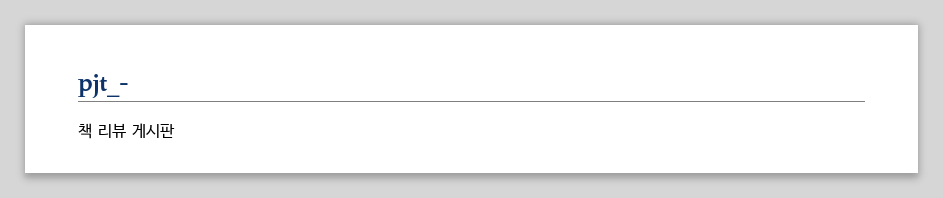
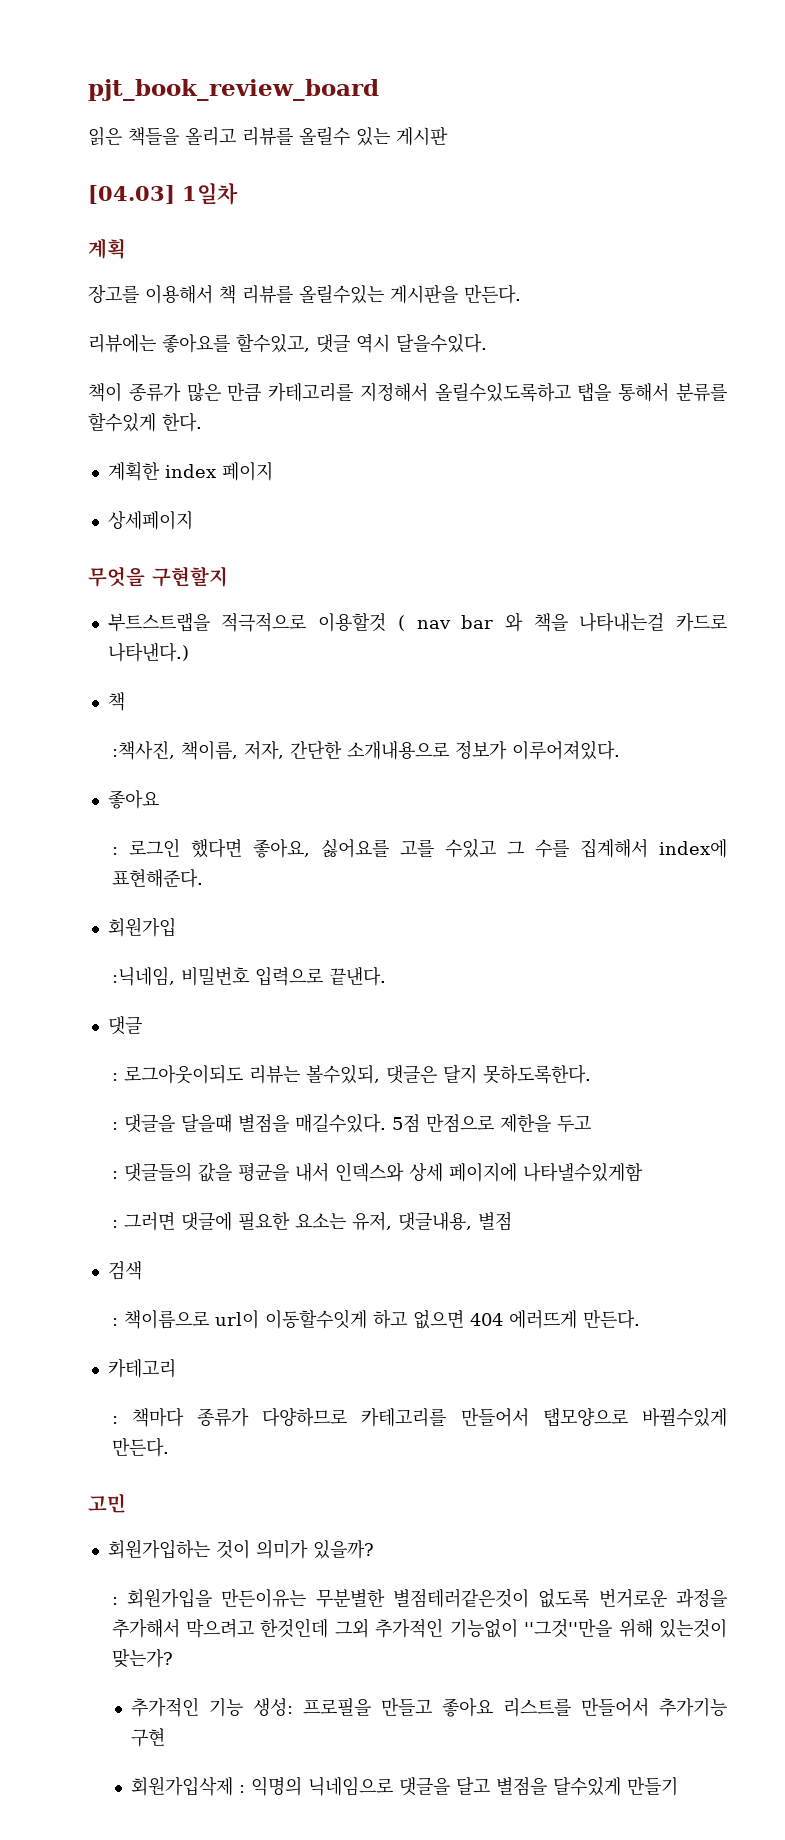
- pjt_-
- 책 리뷰 게시판
+ pjt_book_review_board
+ 읽은 책들을 올리고 리뷰를 올릴수 있는 게시판
+ [04.03] 1일차
+ 계획
+ 장고를 이용해서 책 리뷰를 올릴수있는 게시판을 만든다.
+ 리뷰에는 좋아요를 할수있고, 댓글 역시 달을수있다.
+ 책이 종류가 많은 만큼 카테고리를 지정해서 올릴수있도록하고 탭을 통해서 분류를 할수있게 한다.
+ 계획한 index 페이지
+ 상세페이지
+ 무엇을 구현할지
+ 부트스트랩을 적극적으로 이용할것 ( nav bar 와 책을 나타내는걸 카드로 나타낸다.)
+ 책
+ :책사진, 책이름, 저자, 간단한 소개내용으로 정보가 이루어져있다.
+ 좋아요
+ : 로그인 했다면 좋아요, 싫어요를 고를 수있고 그 수를 집계해서 index에 표현해준다.
+ 회원가입
+ :닉네임, 비밀번호 입력으로 끝낸다.
+ 댓글
+ : 로그아웃이되도 리뷰는 볼수있되, 댓글은 달지 못하도록한다.
+ : 댓글을 달을때 별점을 매길수있다. 5점 만점으로 제한을 두고
+ : 댓글들의 값을 평균을 내서 인덱스와 상세 페이지에 나타낼수있게함
+ : 그러면 댓글에 필요한 요소는 유저, 댓글내용, 별점
+ 검색
+ : 책이름으로 url이 이동할수잇게 하고 없으면 404 에러뜨게 만든다.
+ 카테고리
+ : 책마다 종류가 다양하므로 카테고리를 만들어서 탭모양으로 바뀔수있게 만든다.
+ 고민
+ 회원가입하는 것이 의미가 있을까?
+ : 회원가입을 만든이유는 무분별한 별점테러같은것이 없도록 번거로운 과정을 추가해서 막으려고 한것인데 그외 추가적인 기능없이 ''그것''만을 위해 있는것이 맞는가?
+ 추가적인 기능 생성: 프로필을 만들고 좋아요 리스트를 만들어서 추가기능 구현
+ 회원가입삭제 : 익명의 닉네임으로 댓글을 달고 별점을 달수있게 만들기

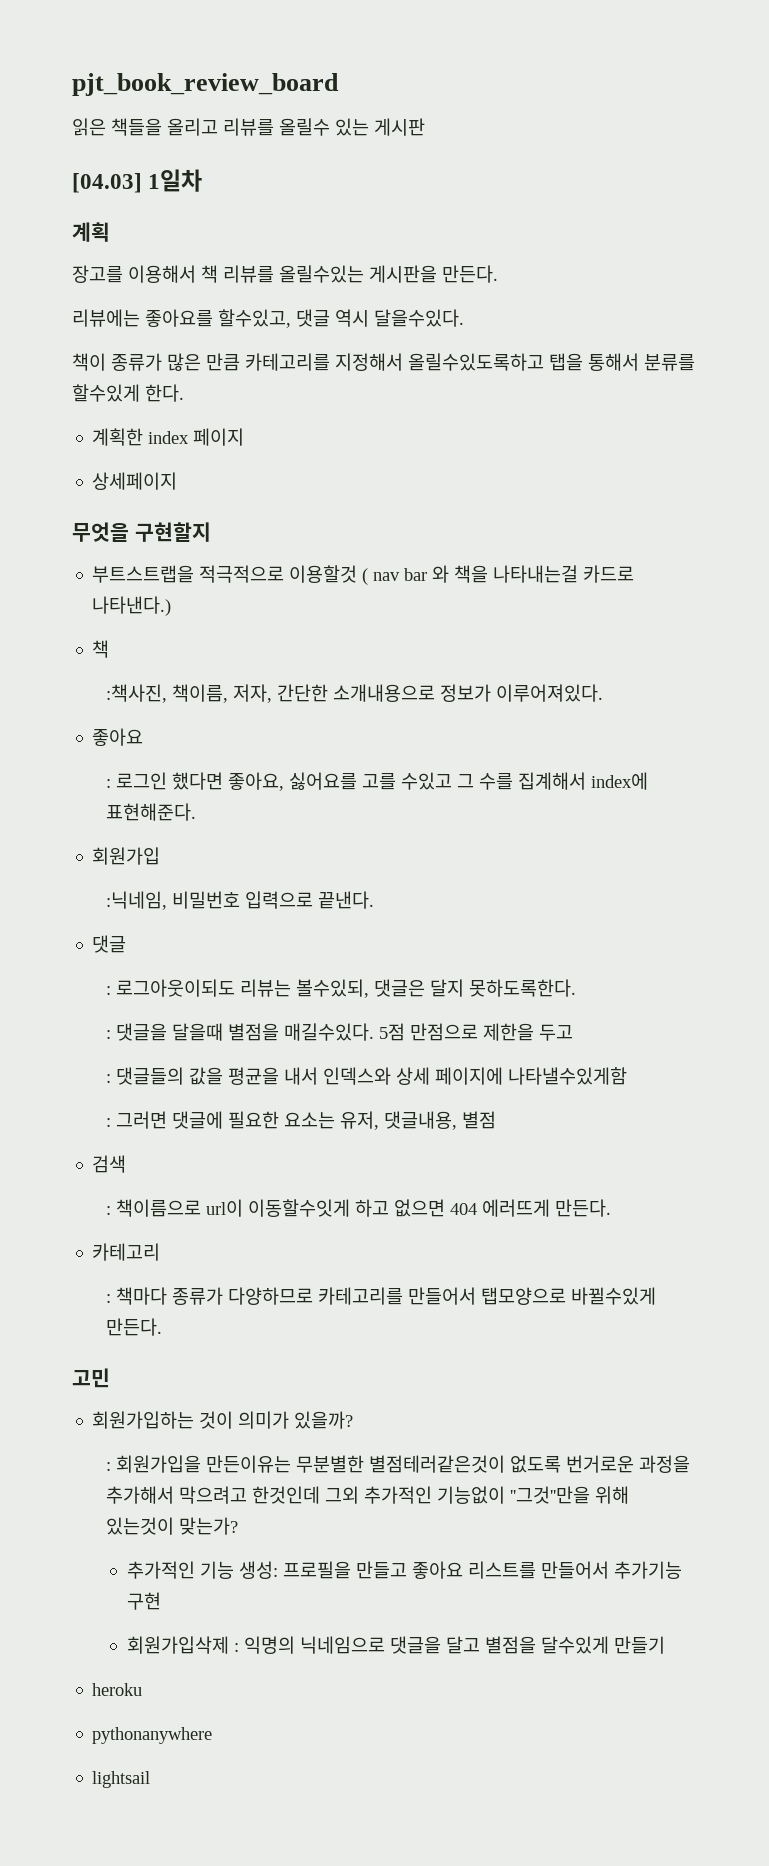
+ heroku
+ pythonanywhere
+ lightsail

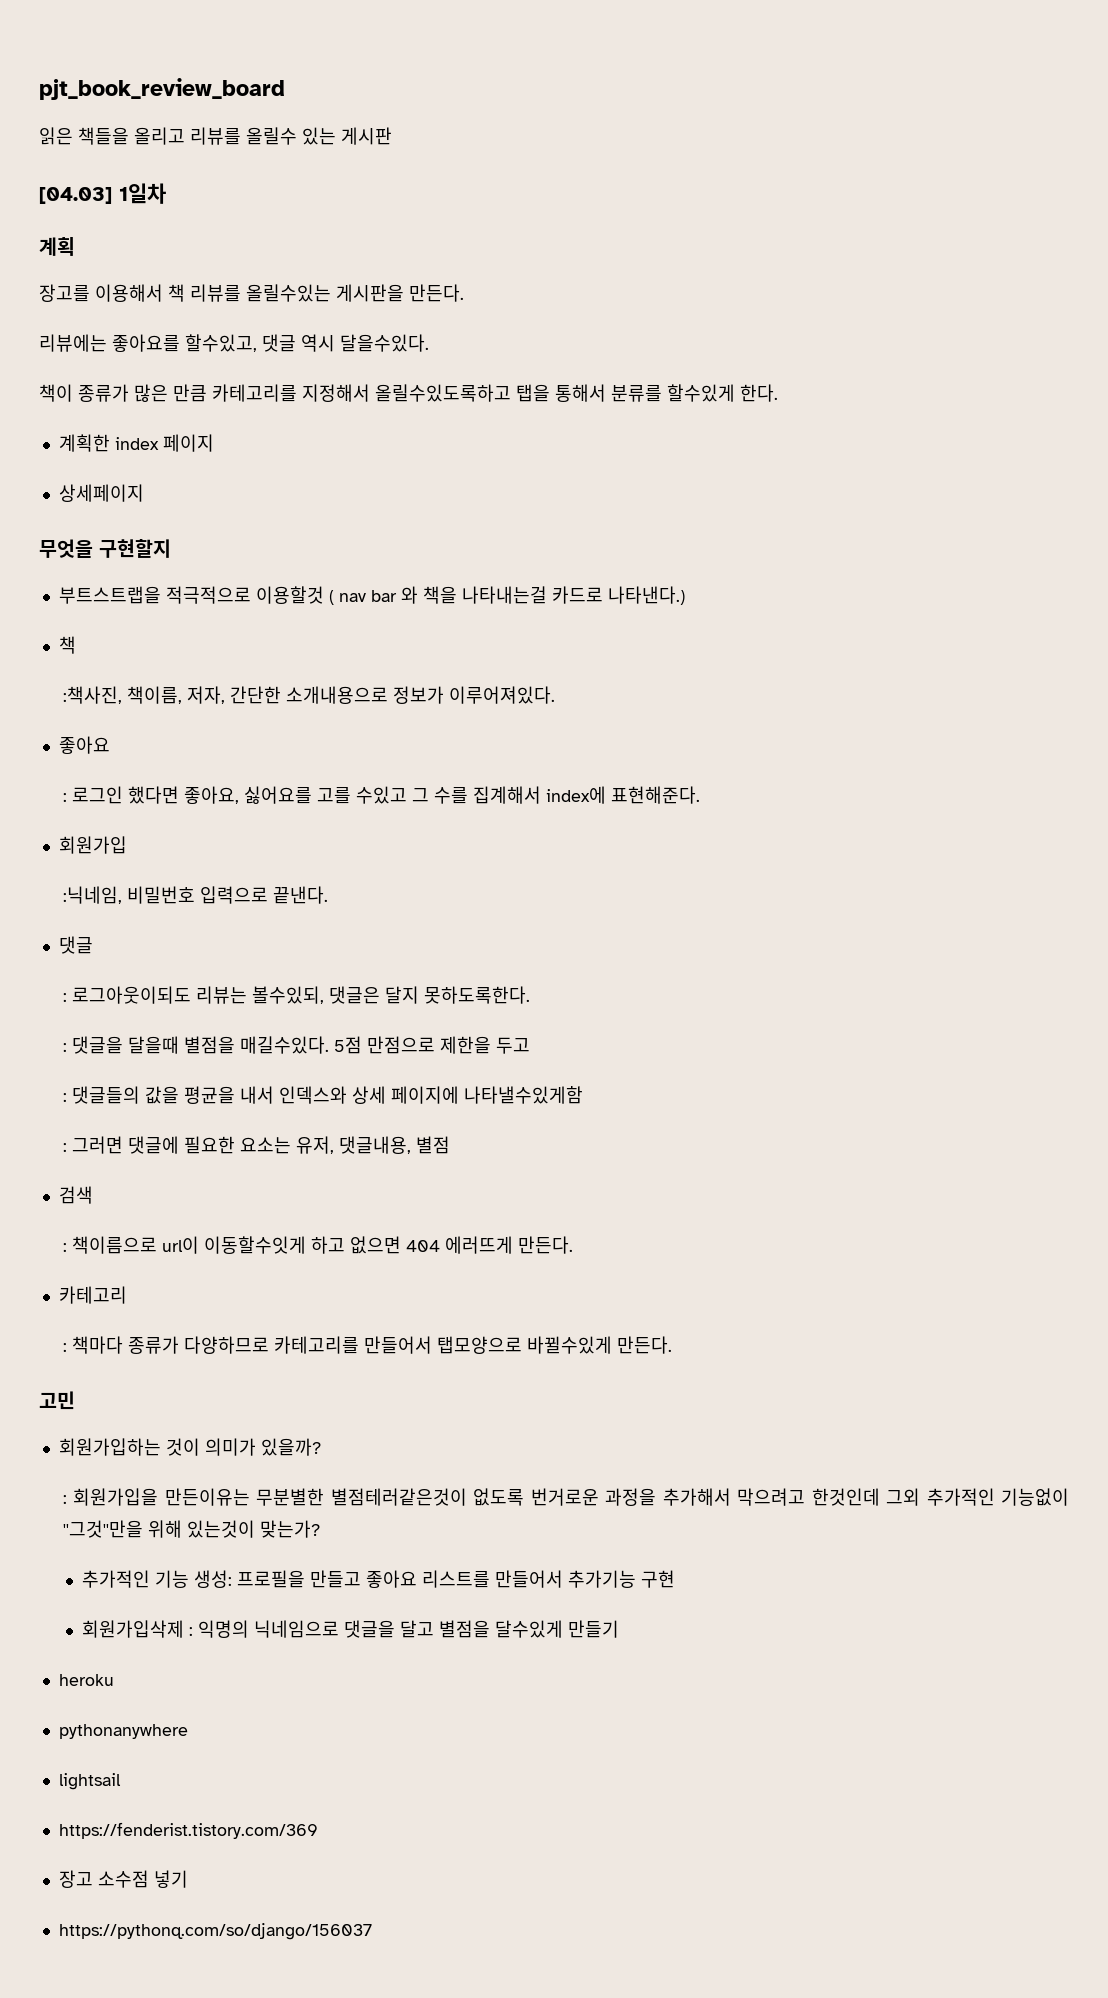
+ https://fenderist.tistory.com/369
+ 장고 소수점 넣기
+ https://pythonq.com/so/django/156037

